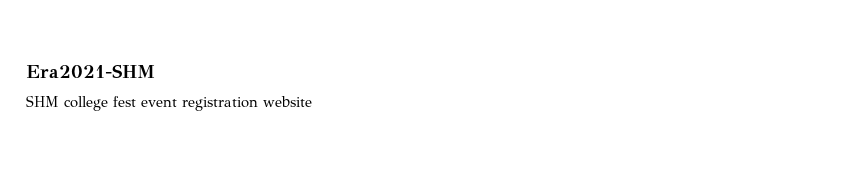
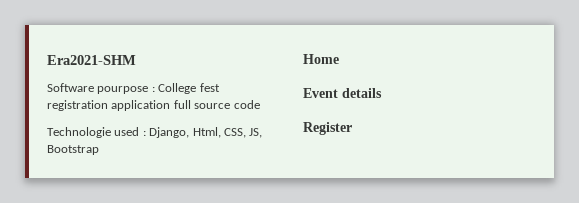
- SHM college fest event registration website
+ Software pourpose : College fest registration application full source code
+ Technologie used : Django, Html, CSS, JS, Bootstrap
+ Home
+ Event details
+ Register

